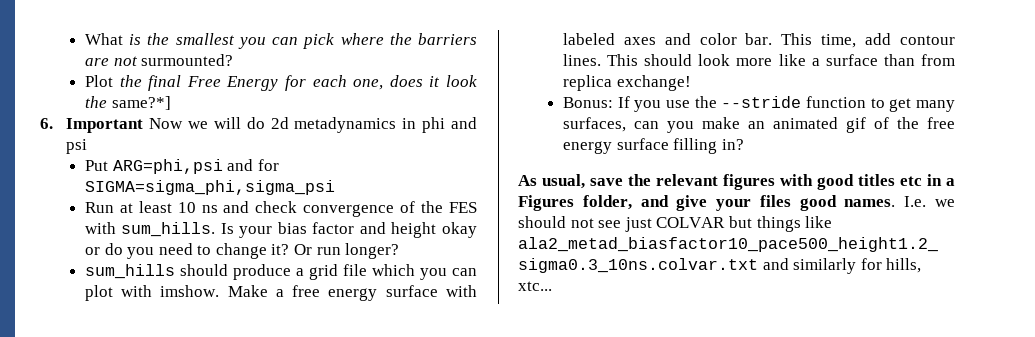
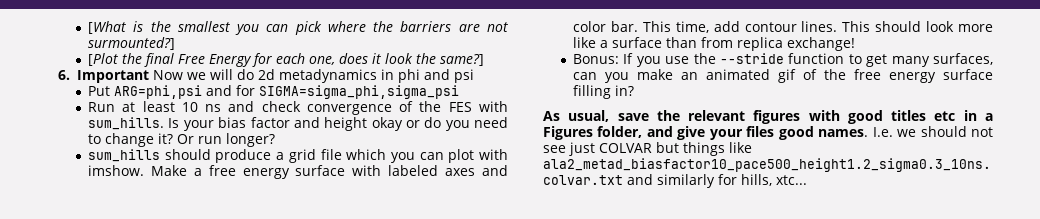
- What is the smallest you can pick where the barriers are not surmounted?
- Plot the final Free Energy for each one, does it look the same?*]
+ [What is the smallest you can pick where the barriers are not surmounted?]
+ [Plot the final Free Energy for each one, does it look the same?]

